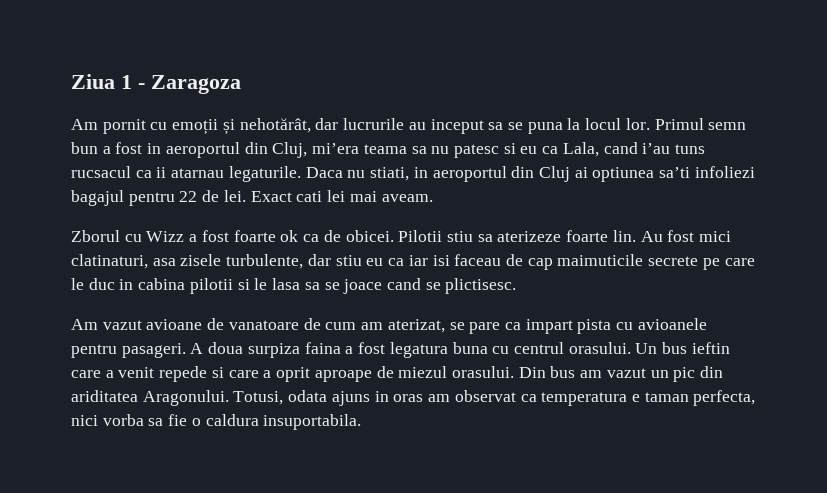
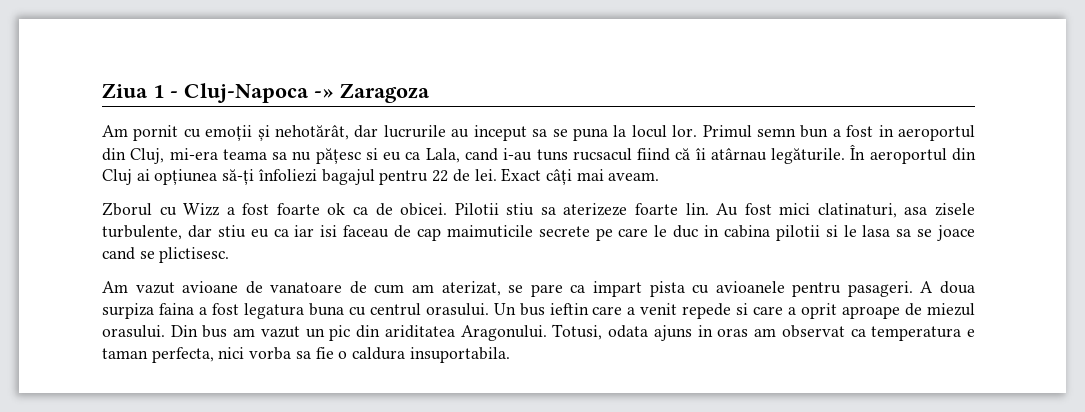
- Ziua 1 - Zaragoza
+ Ziua 1 - Cluj-Napoca -» Zaragoza
- Primul semn bun a fost in aeroportul din Cluj, mi’era teama sa nu patesc si eu ca Lala, cand i’au tuns rucsacul ca ii atarnau legaturile. Daca nu stiati, in aeroportul din Cluj ai optiunea sa’ti infoliezi bagajul pentru 22 de lei.
+ Primul semn bun a fost in aeroportul din Cluj, mi-era teama sa nu pățesc si eu ca Lala, cand i-au tuns rucsacul fiind că îi atârnau legăturile. În aeroportul din Cluj ai opțiunea să-ți înfoliezi bagajul pentru 22 de lei.
- Exact cati lei mai aveam.
+ Exact câți mai aveam.

